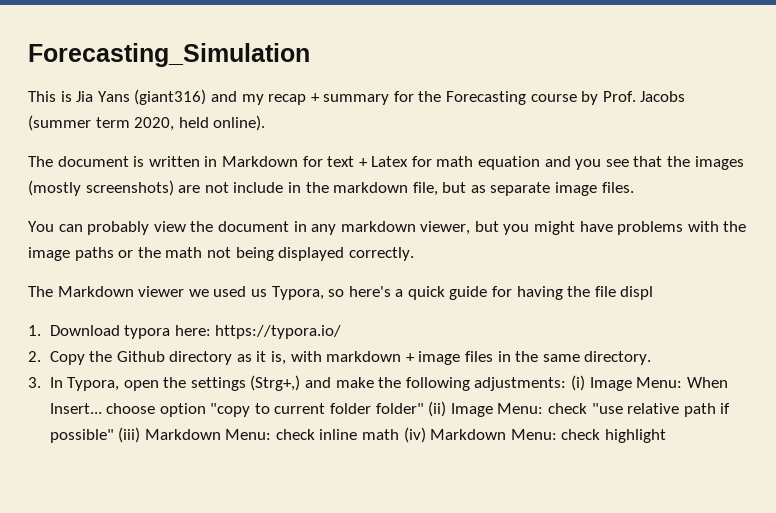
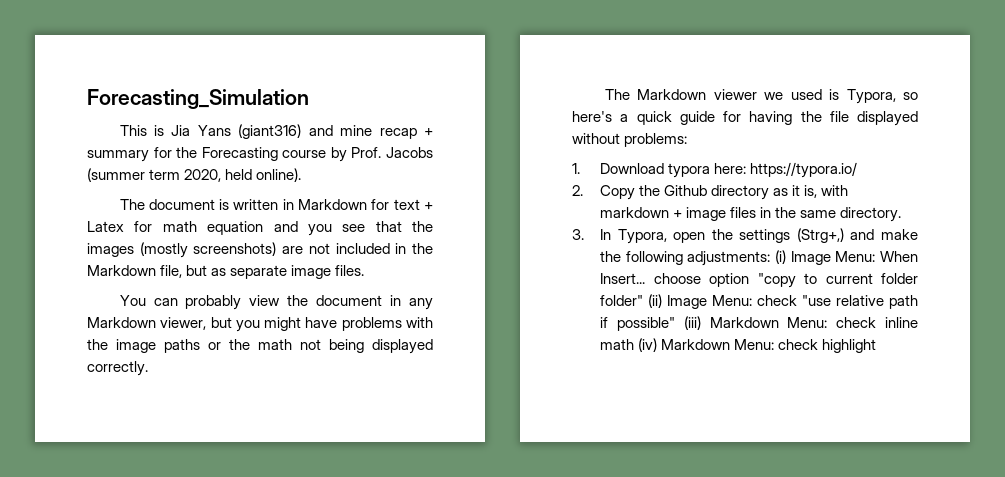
- This is Jia Yans (giant316) and my recap + summary for the Forecasting course by Prof. Jacobs (summer term 2020, held online).
+ This is Jia Yans (giant316) and mine recap + summary for the Forecasting course by Prof. Jacobs (summer term 2020, held online).
- The document is written in Markdown for text + Latex for math equation and you see that the images (mostly screenshots) are not include in the markdown file, but as separate image files.
+ The document is written in Markdown for text + Latex for math equation and you see that the images (mostly screenshots) are not included in the Markdown file, but as separate image files.
- You can probably view the document in any markdown viewer, but you might have problems with the image paths or the math not being displayed correctly.
+ You can probably view the document in any Markdown viewer, but you might have problems with the image paths or the math not being displayed correctly.
- The Markdown viewer we used us Typora, so here's a quick guide for having the file displ
+ The Markdown viewer we used is Typora, so here's a quick guide for having the file displayed without problems:

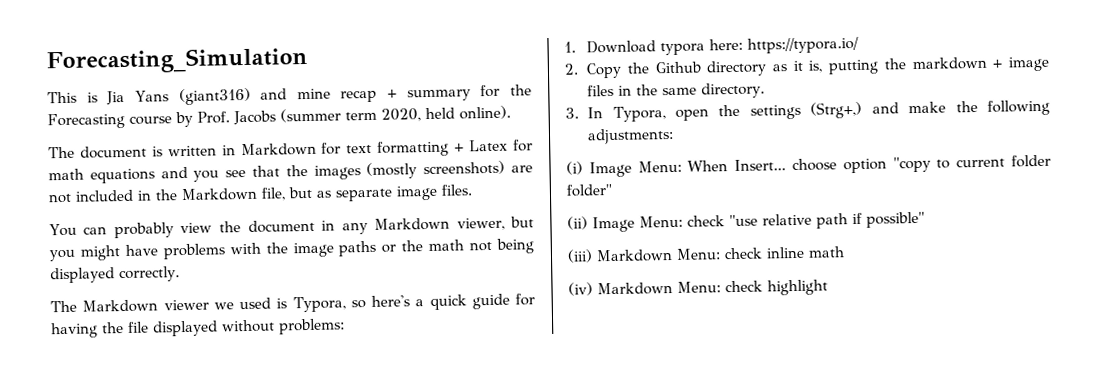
- The document is written in Markdown for text + Latex for math equation and you see that the images (mostly screenshots) are not included in the Markdown file, but as separate image files.
+ The document is written in Markdown for text formatting + Latex for math equations and you see that the images (mostly screenshots) are not included in the Markdown file, but as separate image files.
- 2. Copy the Github directory as it is, with markdown + image files in the same directory.
+ 2. Copy the Github directory as it is, putting the markdown + image files in the same directory.
- 3. In Typora, open the settings (Strg+,) and make the following adjustments: (i) Image Menu: When Insert... choose option "copy to current folder folder" (ii) Image Menu: check "use relative path if possible" (iii) Markdown Menu: check inline math (iv) Markdown Menu: check highlight
+ 3. In Typora, open the settings (Strg+,) and make the following adjustments:
+ (i) Image Menu: When Insert... choose option "copy to current folder folder"
+ (ii) Image Menu: check "use relative path if possible"
+ (iii) Markdown Menu: check inline math
+ (iv) Markdown Menu: check highlight

